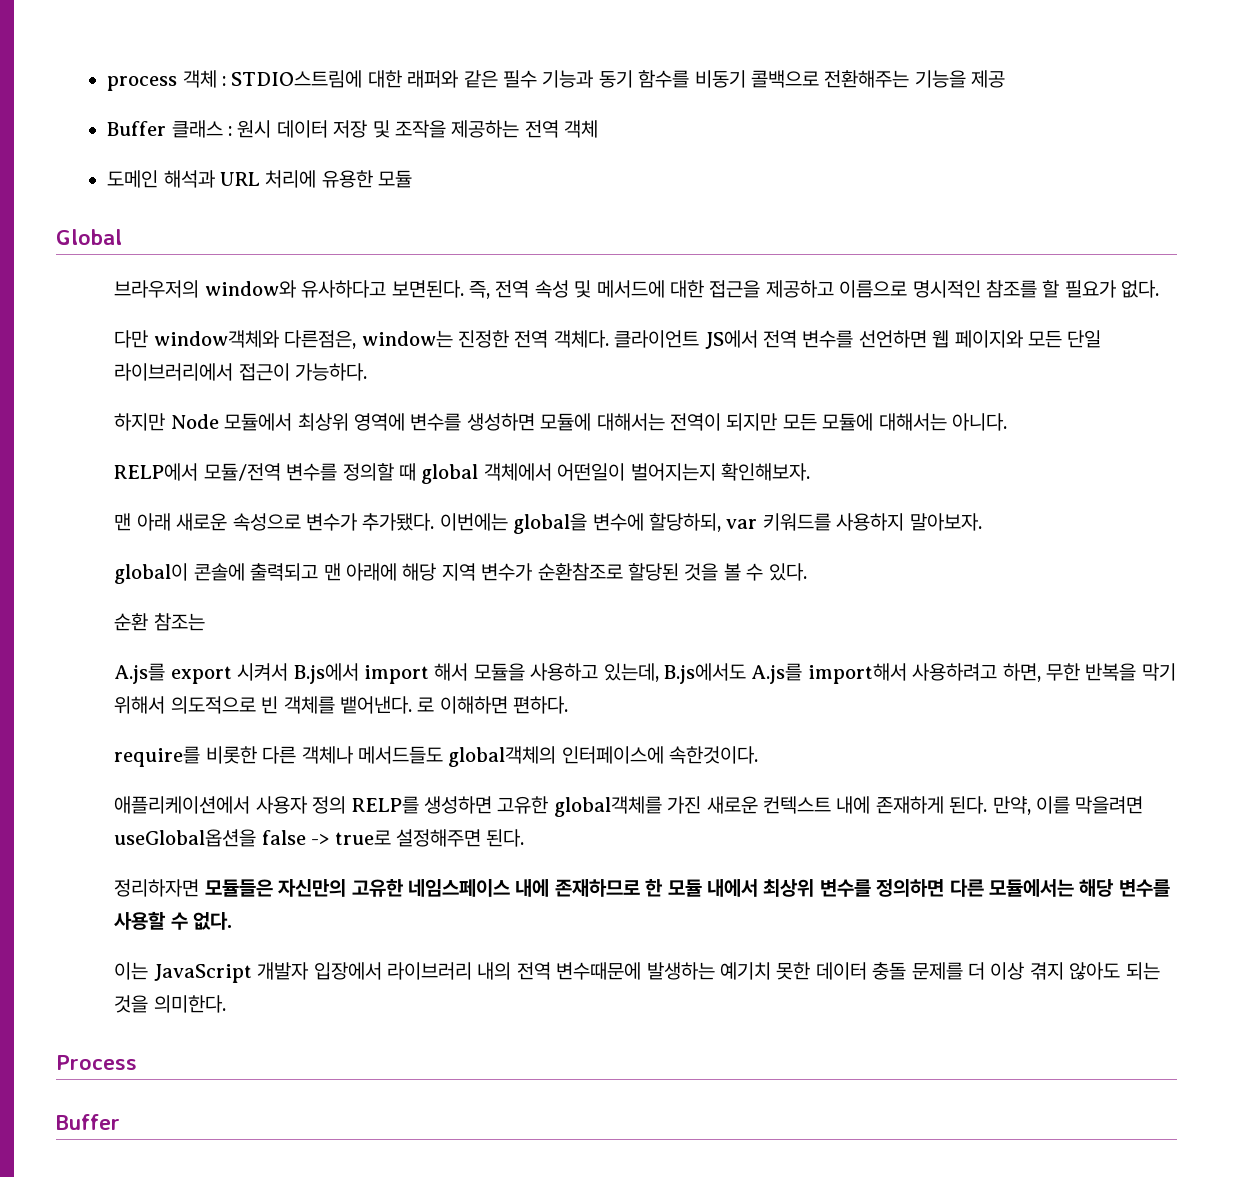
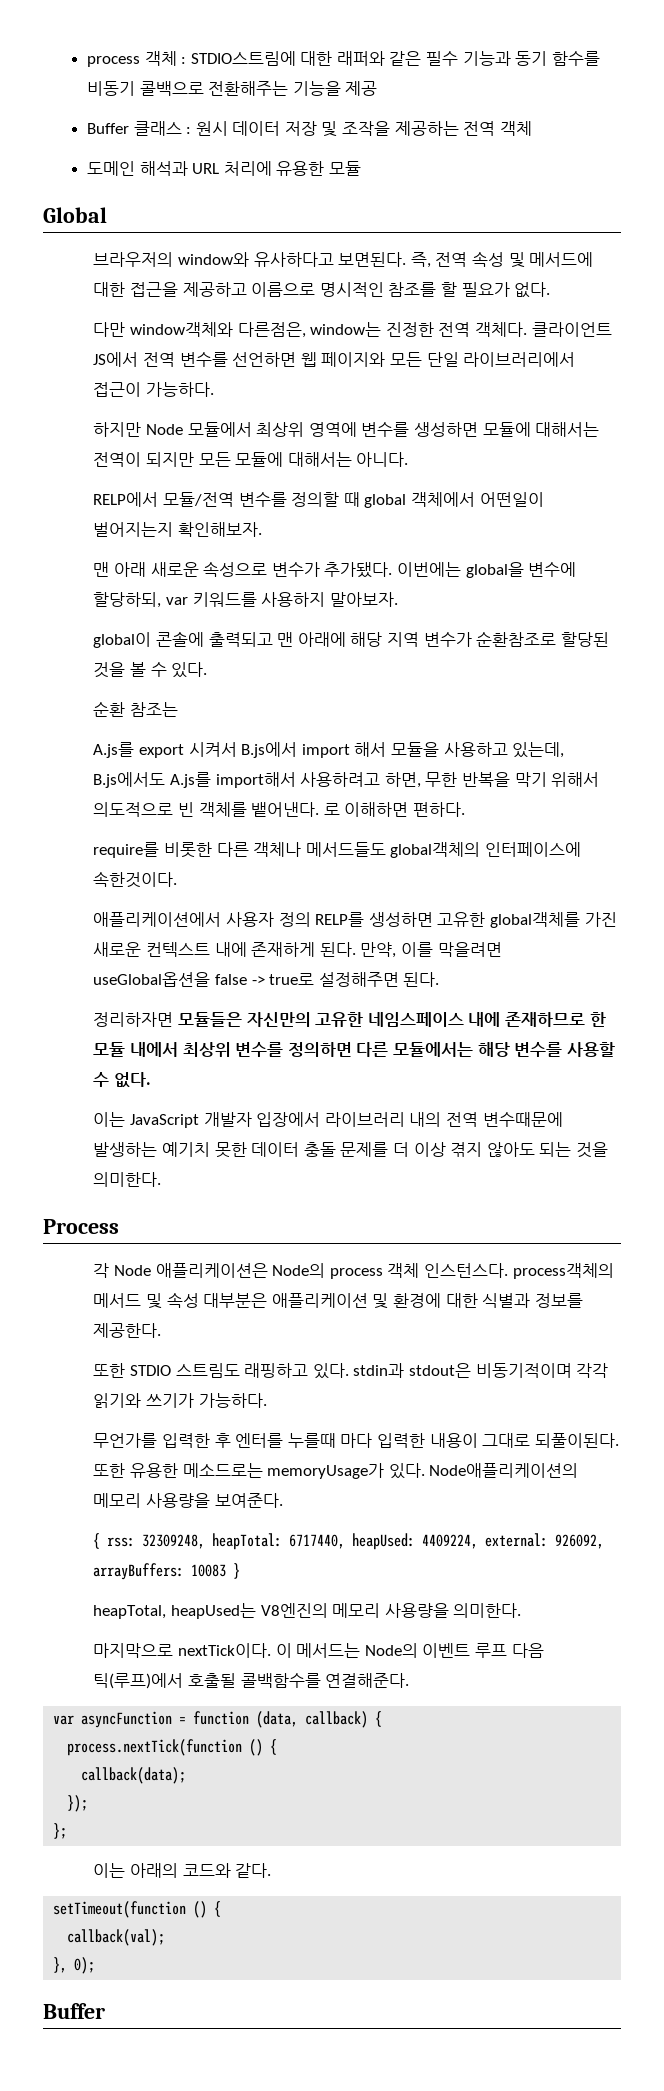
+ 각 Node 애플리케이션은 Node의 process 객체 인스턴스다. process객체의 메서드 및 속성 대부분은 애플리케이션 및 환경에 대한 식별과 정보를 제공한다.
+ 또한 STDIO 스트림도 래핑하고 있다. stdin과 stdout은 비동기적이며 각각 읽기와 쓰기가 가능하다.
+ 무언가를 입력한 후 엔터를 누를때 마다 입력한 내용이 그대로 되풀이된다. 또한 유용한 메소드로는 memoryUsage가 있다. Node애플리케이션의 메모리 사용량을 보여준다.
+ { rss: 32309248, heapTotal: 6717440, heapUsed: 4409224, external: 926092, arrayBuffers: 10083 }
+ heapTotal, heapUsed는 V8엔진의 메모리 사용량을 의미한다.
+ 마지막으로 nextTick이다. 이 메서드는 Node의 이벤트 루프 다음 틱(루프)에서 호출될 콜백함수를 연결해준다.
+ var asyncFunction = function (data, callback) {
+ process.nextTick(function () {
+ callback(data);
+ });
+ };
+ 이는 아래의 코드와 같다.
+ setTimeout(function () {
+ callback(val);
+ }, 0);

